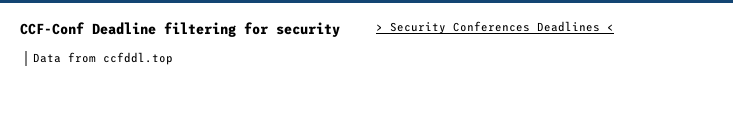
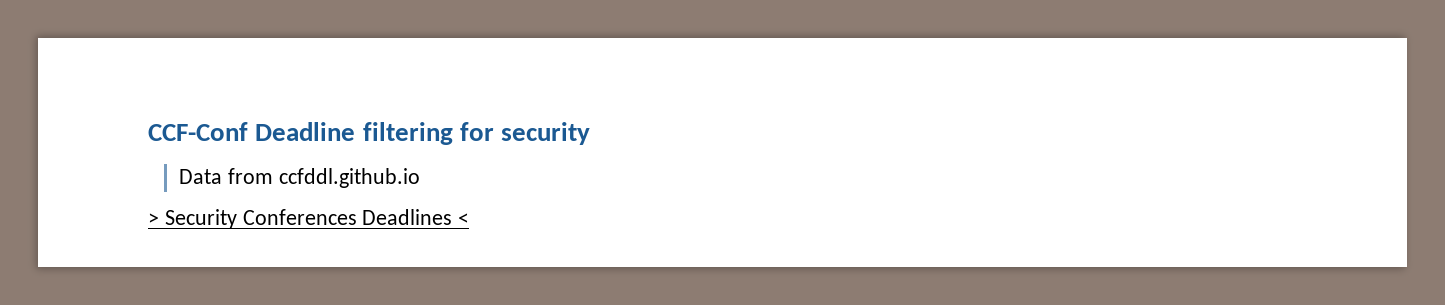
- Data from ccfddl.top
+ Data from ccfddl.github.io

